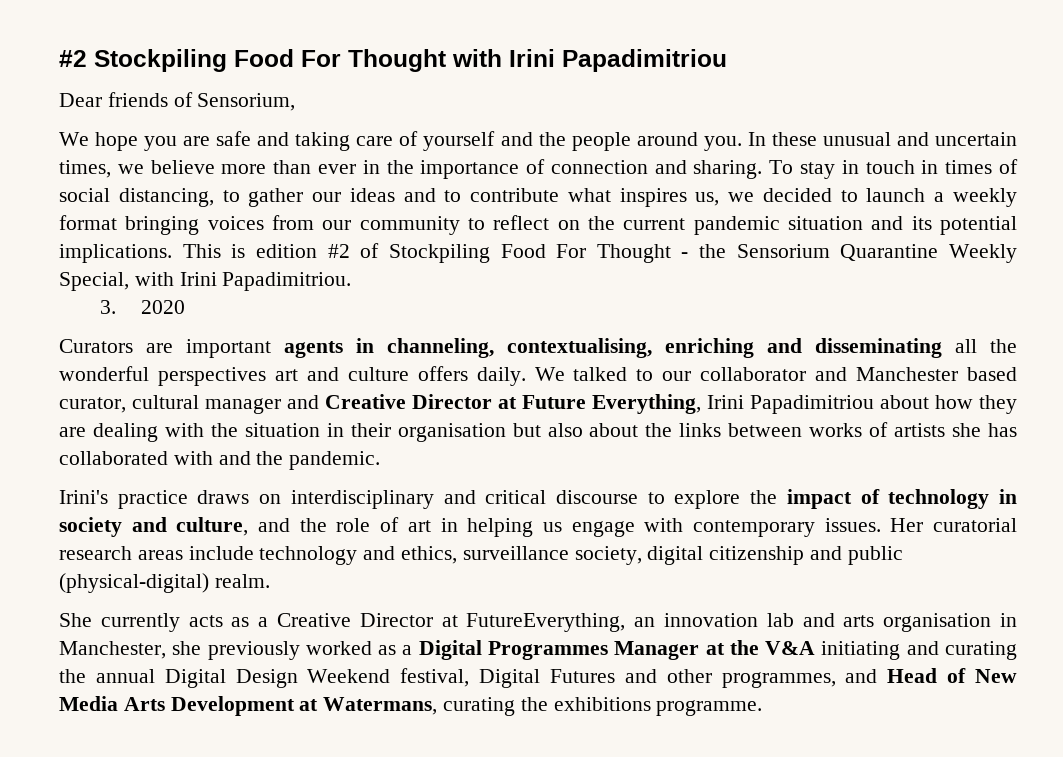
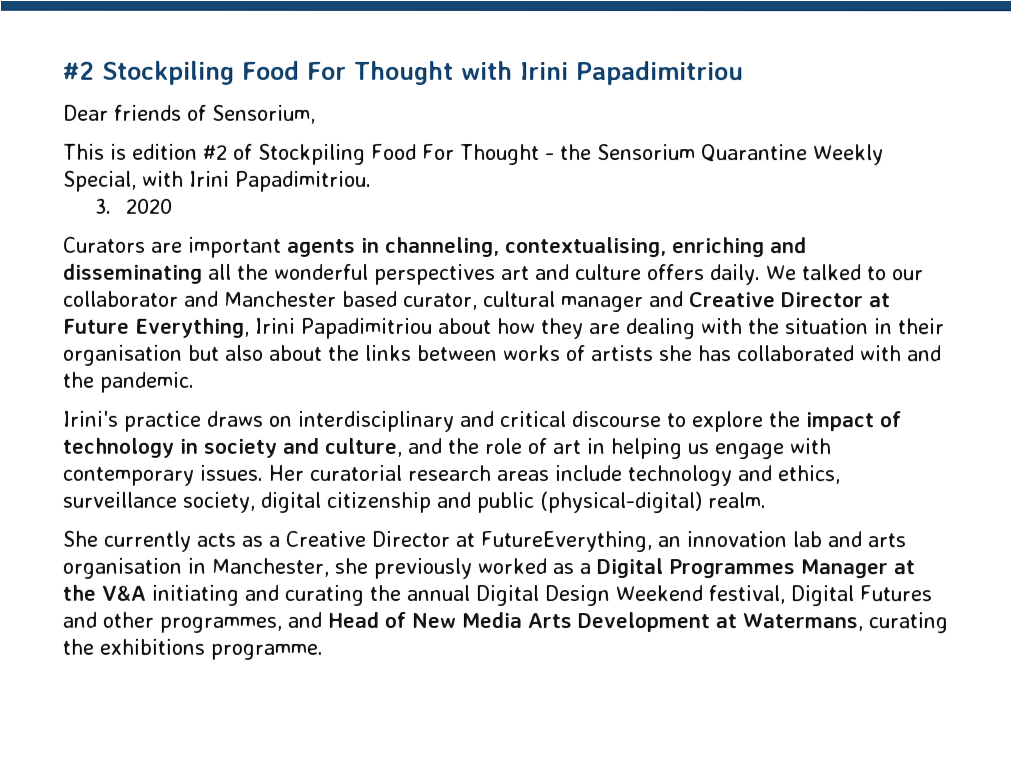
- We hope you are safe and taking care of yourself and the people around you. In these unusual and uncertain times, we believe more than ever in the importance of connection and sharing. To stay in touch in times of social distancing, to gather our ideas and to contribute what inspires us, we decided to launch a weekly format bringing voices from our community to reflect on the current pandemic situation and its potential implications.

